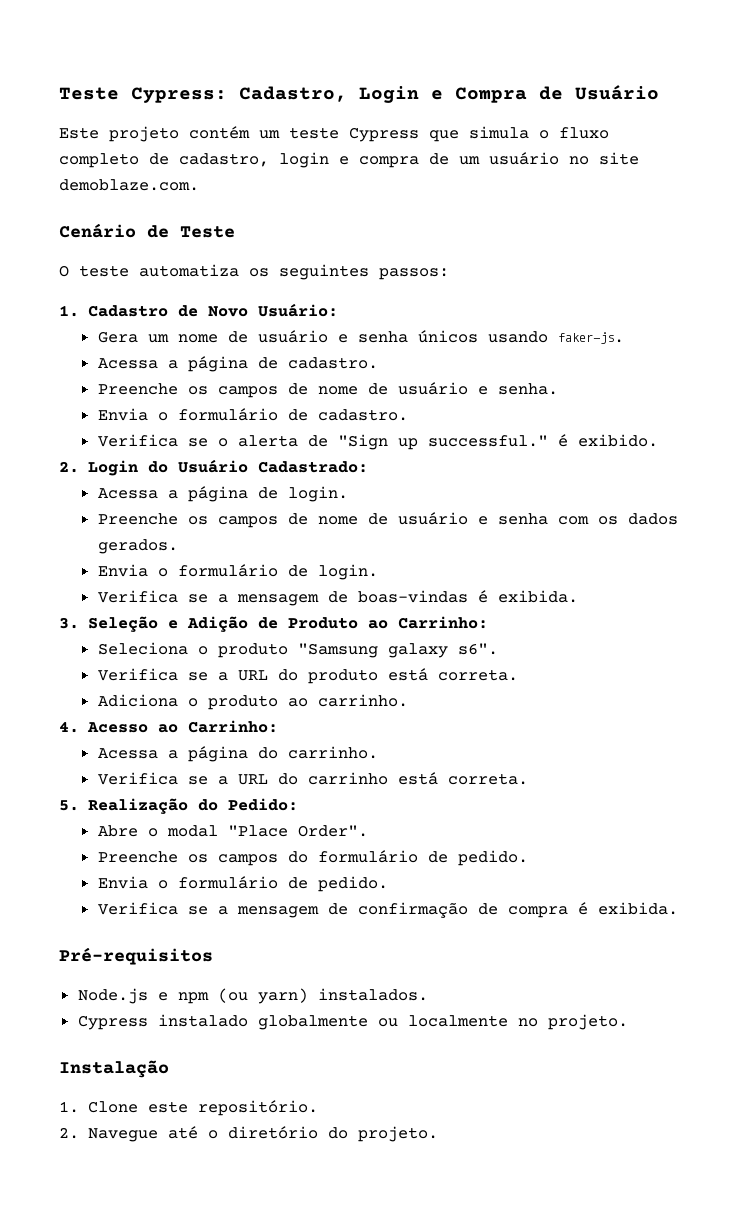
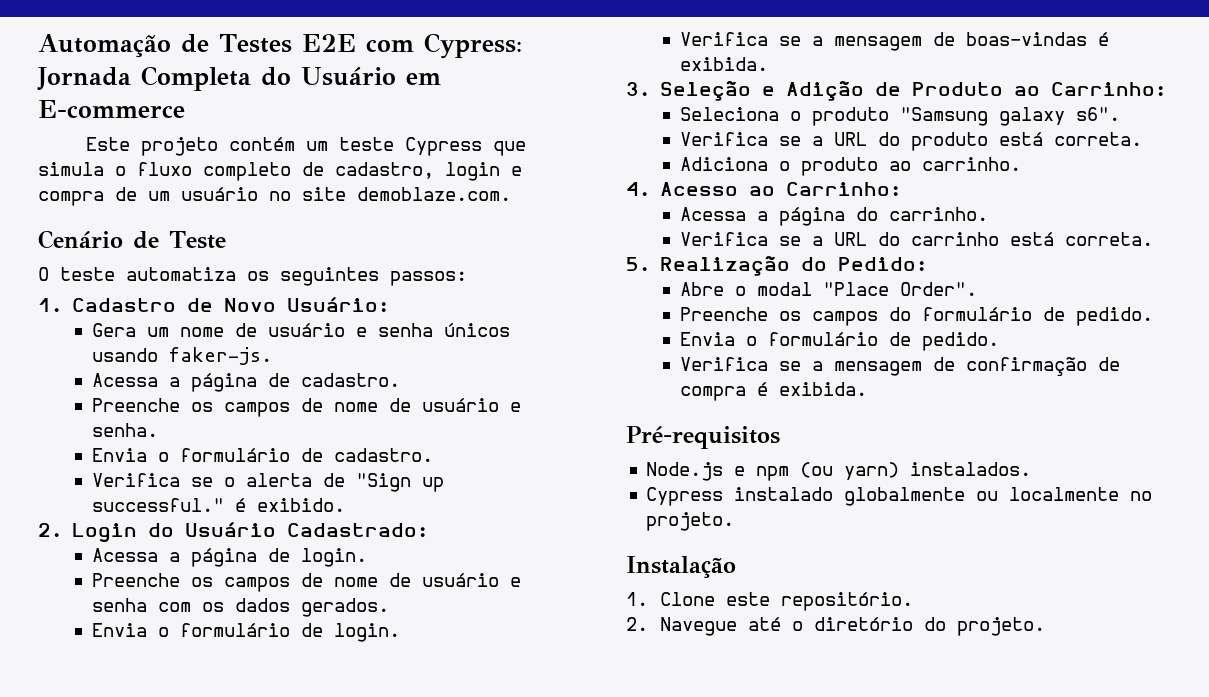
- Teste Cypress: Cadastro, Login e Compra de Usuário
+ Automação de Testes E2E com Cypress: Jornada Completa do Usuário em E-commerce

